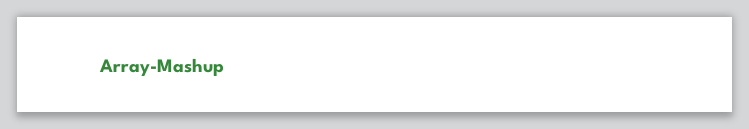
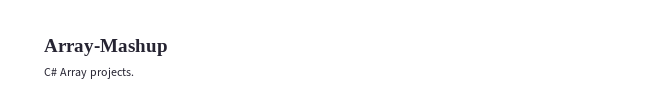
+ C# Array projects.

